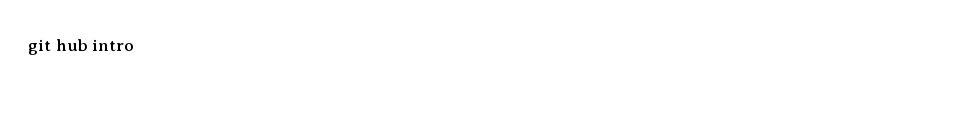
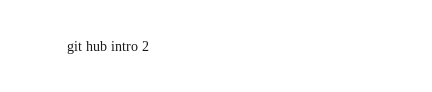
- git hub intro
+ git hub intro 2

